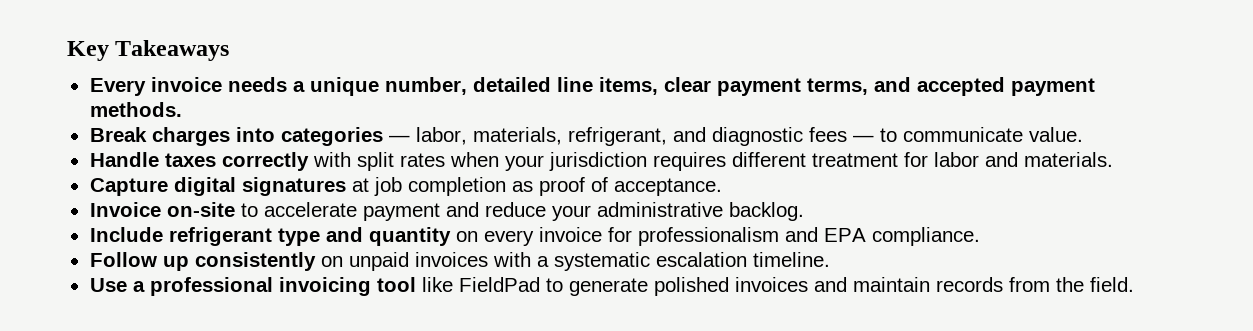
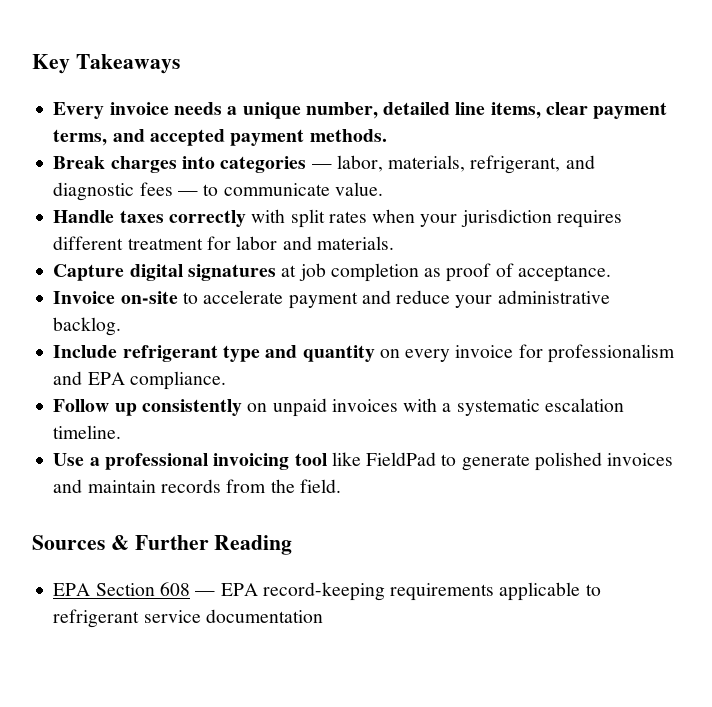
+ Sources & Further Reading
+ EPA Section 608 — EPA record-keeping requirements applicable to refrigerant service documentation

